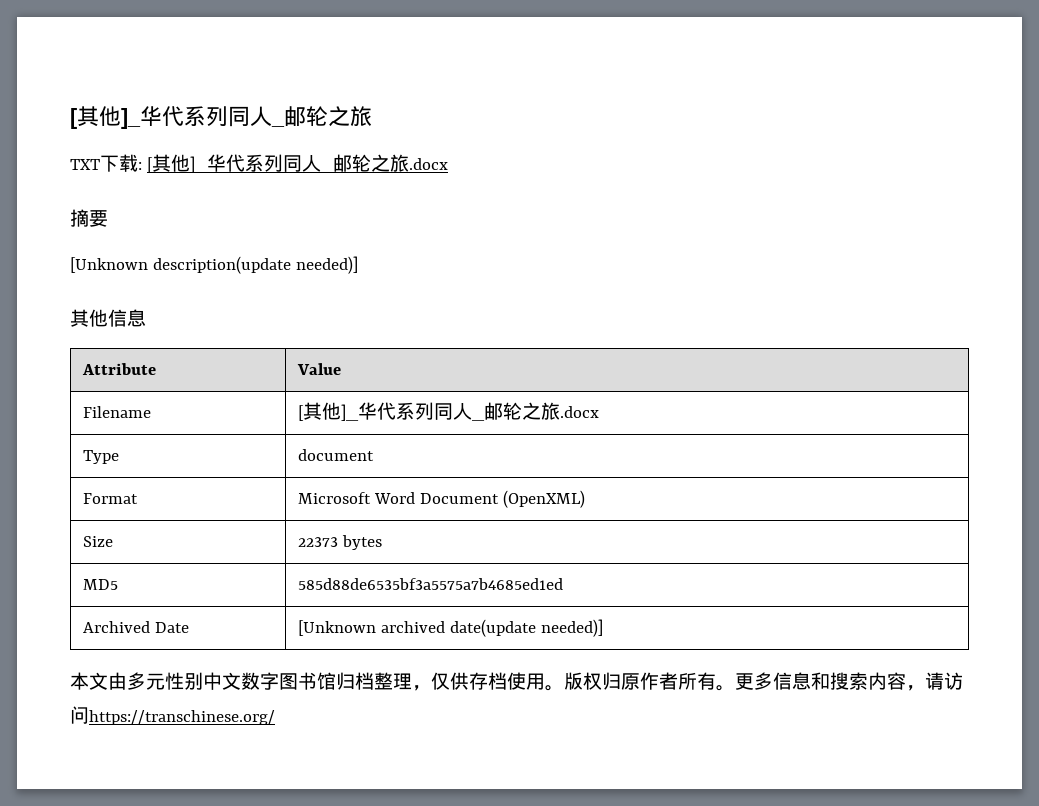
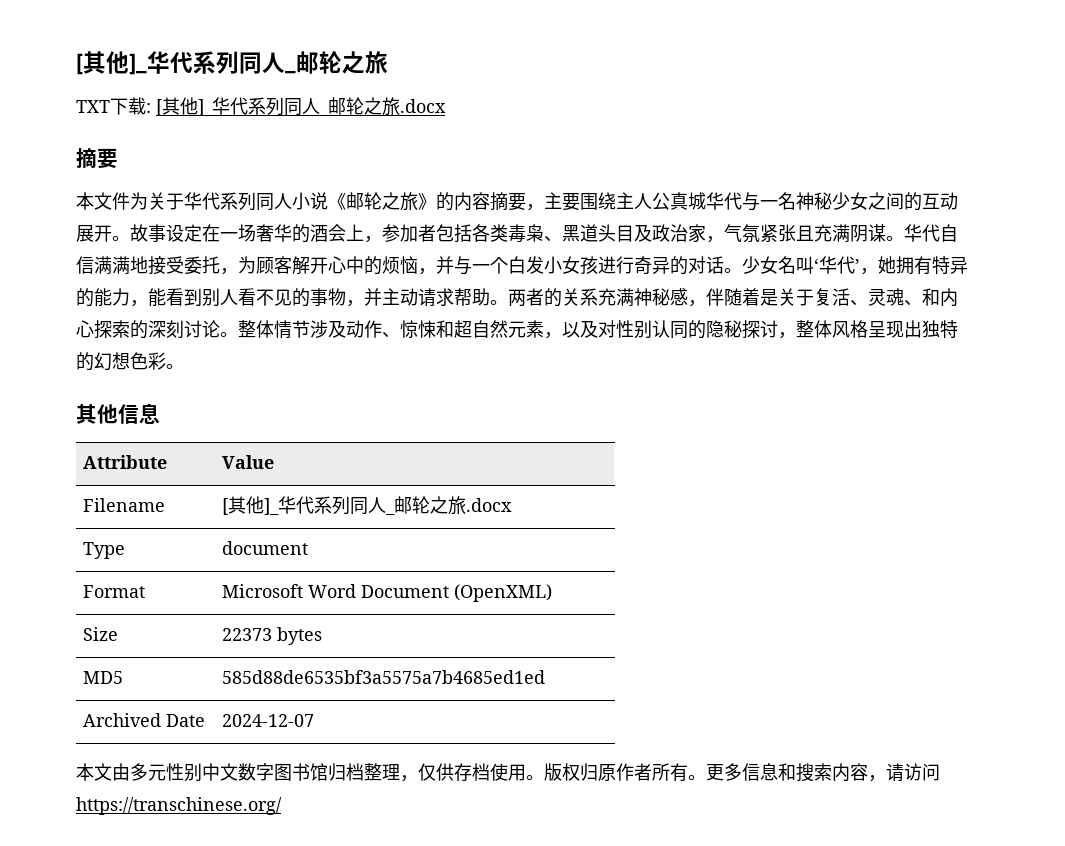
- [Unknown description(update needed)]
+ 本文件为关于华代系列同人小说《邮轮之旅》的内容摘要，主要围绕主人公真城华代与一名神秘少女之间的互动展开。故事设定在一场奢华的酒会上，参加者包括各类毒枭、黑道头目及政治家，气氛紧张且充满阴谋。华代自信满满地接受委托，为顾客解开心中的烦恼，并与一个白发小女孩进行奇异的对话。少女名叫‘华代’，她拥有特异的能力，能看到别人看不见的事物，并主动请求帮助。两者的关系充满神秘感，伴随着是关于复活、灵魂、和内心探索的深刻讨论。整体情节涉及动作、惊悚和超自然元素，以及对性别认同的隐秘探讨，整体风格呈现出独特的幻想色彩。
- Archived Date | [Unknown archived date(update needed)]
+ Archived Date | 2024-12-07

